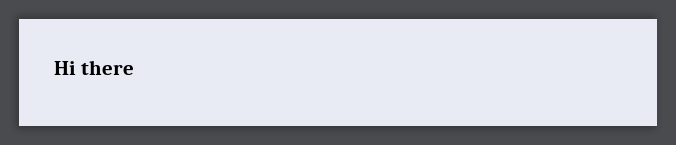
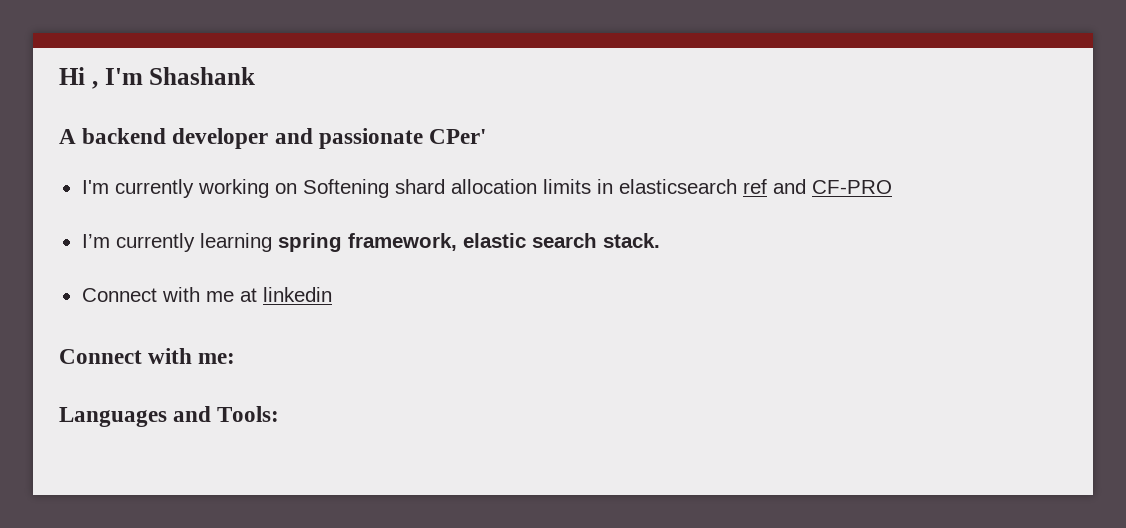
- Hi there
+ Hi , I'm Shashank
+ A backend developer and passionate CPer'
+ I'm currently working on Softening shard allocation limits in elasticsearch ref and CF-PRO
+ I’m currently learning spring framework, elastic search stack.
+ Connect with me at linkedin
+ Connect with me:
+ Languages and Tools:

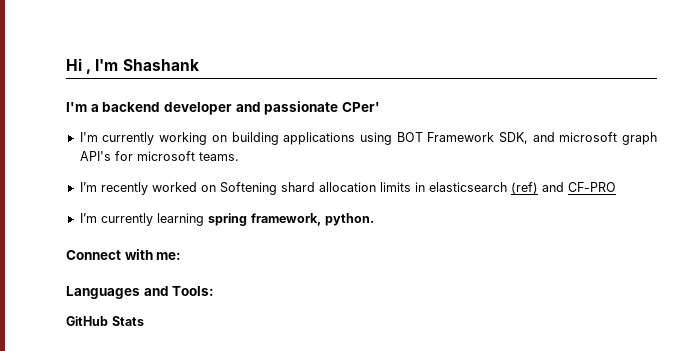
- A backend developer and passionate CPer'
+ I'm a backend developer and passionate CPer'
- I'm currently working on Softening shard allocation limits in elasticsearch ref and CF-PRO
+ I'm currently working on building applications using BOT Framework SDK, and microsoft graph API's for microsoft teams.
+ I’m recently worked on Softening shard allocation limits in elasticsearch (ref) and CF-PRO
- I’m currently learning spring framework, elastic search stack.
- Connect with me at linkedin
+ I’m currently learning spring framework, python.
+ GitHub Stats

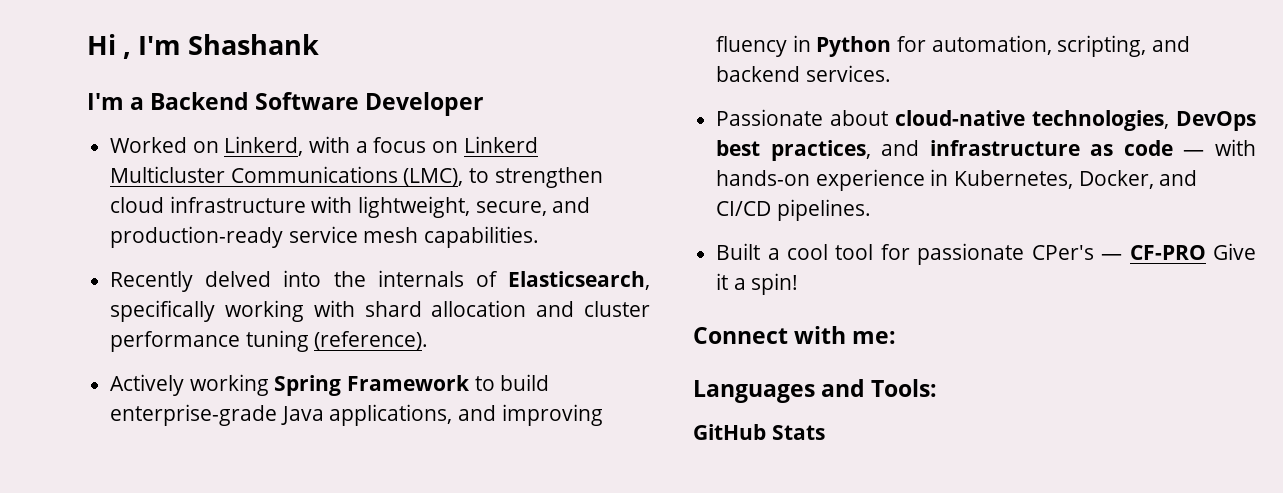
- I'm a backend developer and passionate CPer'
- I'm currently working on building applications using BOT Framework SDK, and microsoft graph API's for microsoft teams.
- I’m recently worked on Softening shard allocation limits in elasticsearch (ref) and CF-PRO
- I’m currently learning spring framework, python.
+ I'm a Backend Software Developer
+ Worked on Linkerd, with a focus on Linkerd Multicluster Communications (LMC), to strengthen cloud infrastructure with lightweight, secure, and production-ready service mesh capabilities.
+ Recently delved into the internals of Elasticsearch, specifically working with shard allocation and cluster performance tuning (reference).
+ Actively working Spring Framework to build enterprise-grade Java applications, and improving fluency in Python for automation, scripting, and backend services.
+ Passionate about cloud-native technologies, DevOps best practices, and infrastructure as code — with hands-on experience in Kubernetes, Docker, and CI/CD pipelines.
+ Built a cool tool for passionate CPer's — CF-PRO Give it a spin!

